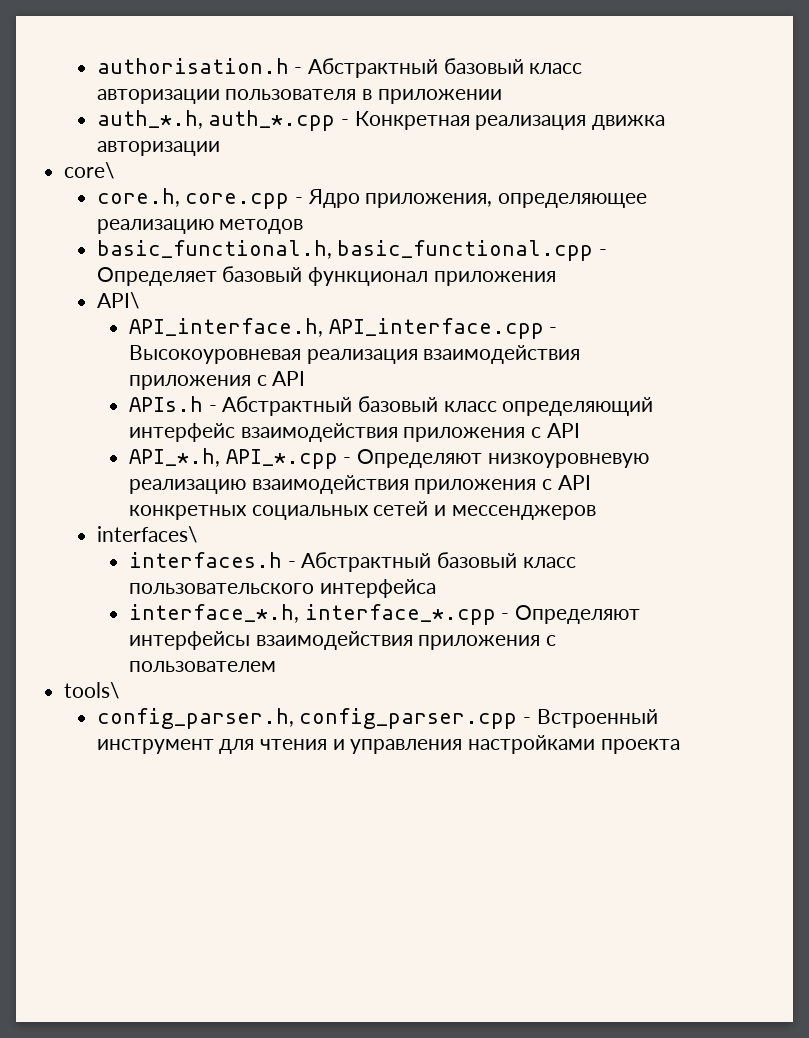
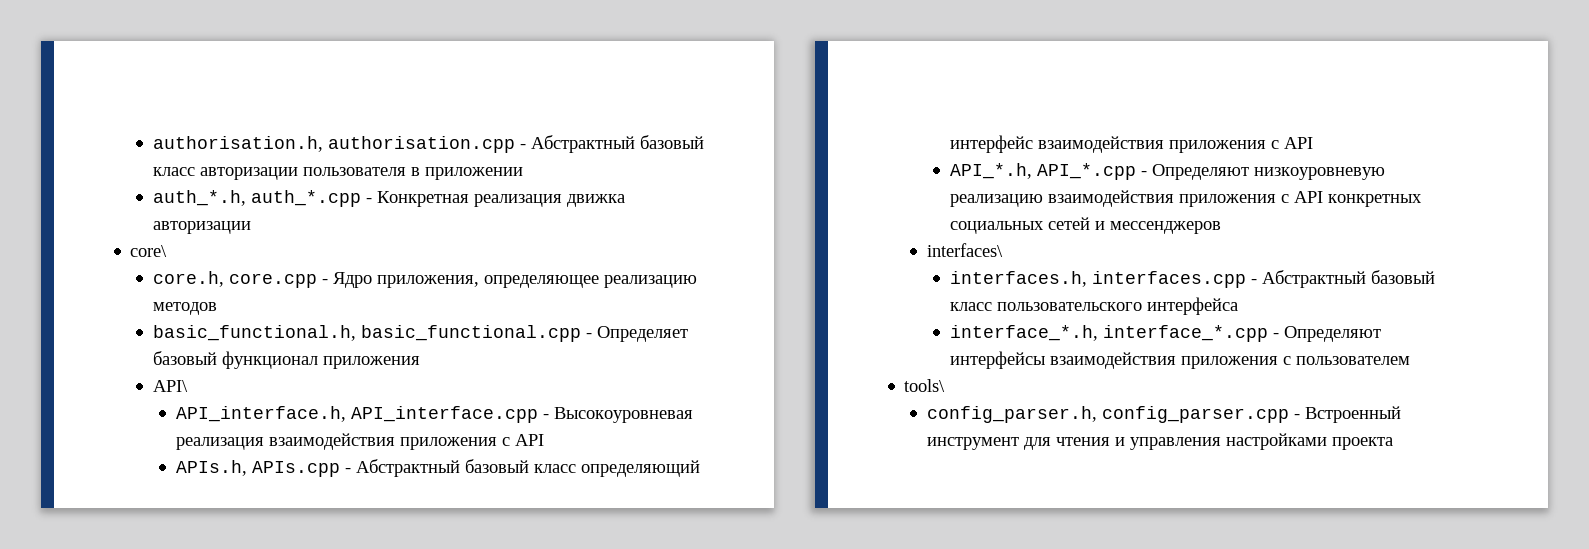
- authorisation.h - Абстрактный базовый класс авторизации пользователя в приложении
+ authorisation.h, authorisation.cpp - Абстрактный базовый класс авторизации пользователя в приложении
- APIs.h - Абстрактный базовый класс определяющий интерфейс взаимодействия приложения с API
+ APIs.h, APIs.cpp - Абстрактный базовый класс определяющий интерфейс взаимодействия приложения с API
- interfaces.h - Абстрактный базовый класс пользовательского интерфейса
+ interfaces.h, interfaces.cpp - Абстрактный базовый класс пользовательского интерфейса

